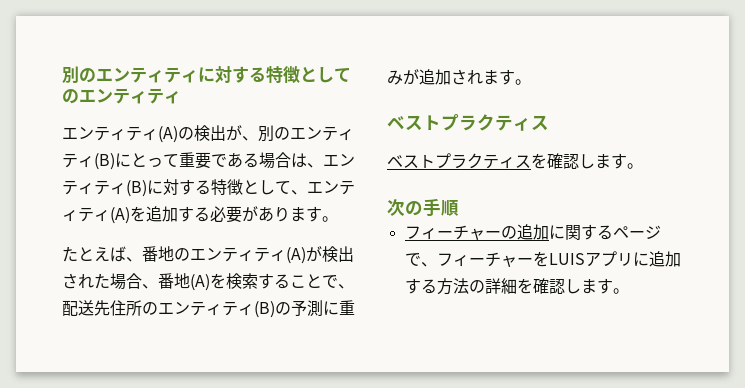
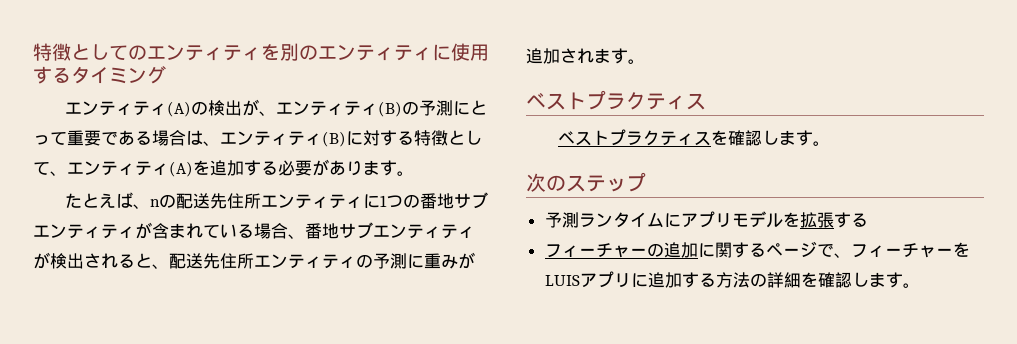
- 別のエンティティに対する特徴としてのエンティティ
+ 特徴としてのエンティティを別のエンティティに使用するタイミング
- エンティティ(A)の検出が、別のエンティティ(B)にとって重要である場合は、エンティティ(B)に対する特徴として、エンティティ(A)を追加する必要があります。
+ エンティティ(A)の検出が、エンティティ(B)の予測にとって重要である場合は、エンティティ(B)に対する特徴として、エンティティ(A)を追加する必要があります。
- たとえば、番地のエンティティ(A)が検出された場合、番地(A)を検索することで、配送先住所のエンティティ(B)の予測に重みが追加されます。
+ たとえば、nの配送先住所エンティティに1つの番地サブエンティティが含まれている場合、番地サブエンティティが検出されると、配送先住所エンティティの予測に重みが追加されます。
- 次の手順
+ 次のステップ
+ 予測ランタイムにアプリモデルを拡張する

